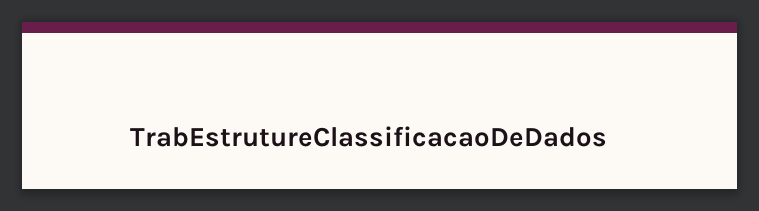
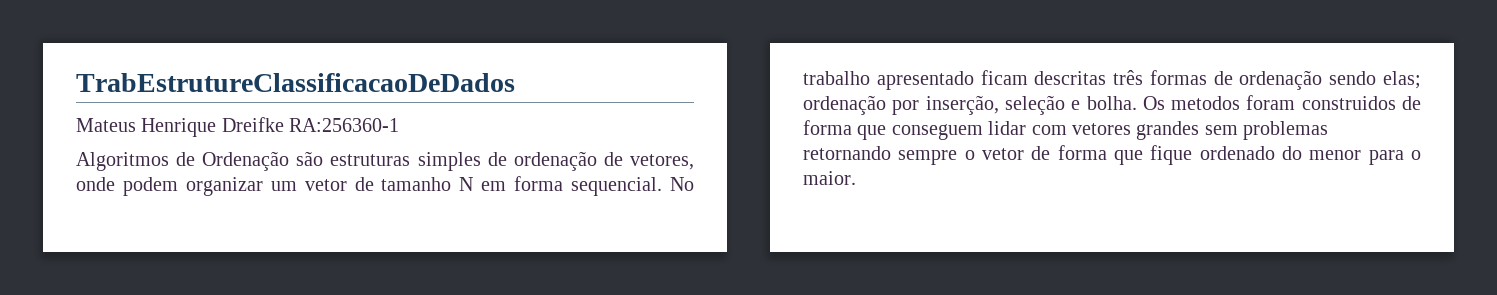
+ Mateus Henrique Dreifke RA:256360-1
+ Algoritmos de Ordenação são estruturas simples de ordenação de vetores, onde podem organizar um vetor de tamanho N em forma sequencial. No trabalho apresentado ficam descritas três formas de ordenação sendo elas; ordenação por inserção, seleção e bolha. Os metodos foram construidos de forma que conseguem lidar com vetores grandes sem problemas retornando sempre o vetor de forma que fique ordenado do menor para o maior.

